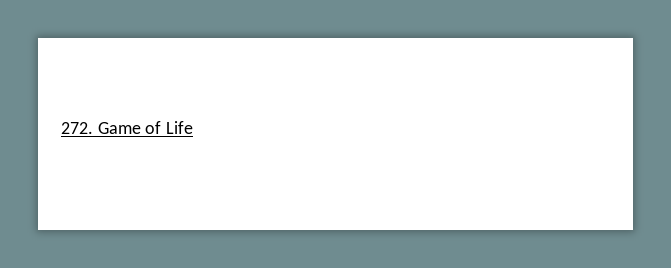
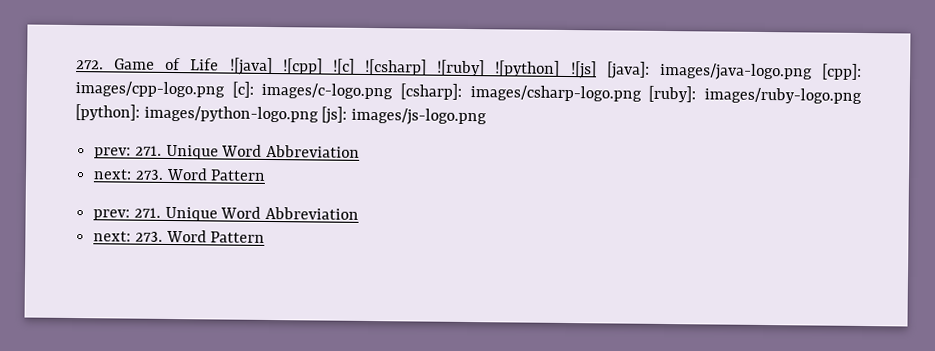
- 272. Game of Life
+ 272. Game of Life ![java] ![cpp] ![c] ![csharp] ![ruby] ![python] ![js] [java]: images/java-logo.png [cpp]: images/cpp-logo.png [c]: images/c-logo.png [csharp]: images/csharp-logo.png [ruby]: images/ruby-logo.png [python]: images/python-logo.png [js]: images/js-logo.png
+ prev: 271. Unique Word Abbreviation
+ next: 273. Word Pattern
+ prev: 271. Unique Word Abbreviation
+ next: 273. Word Pattern

